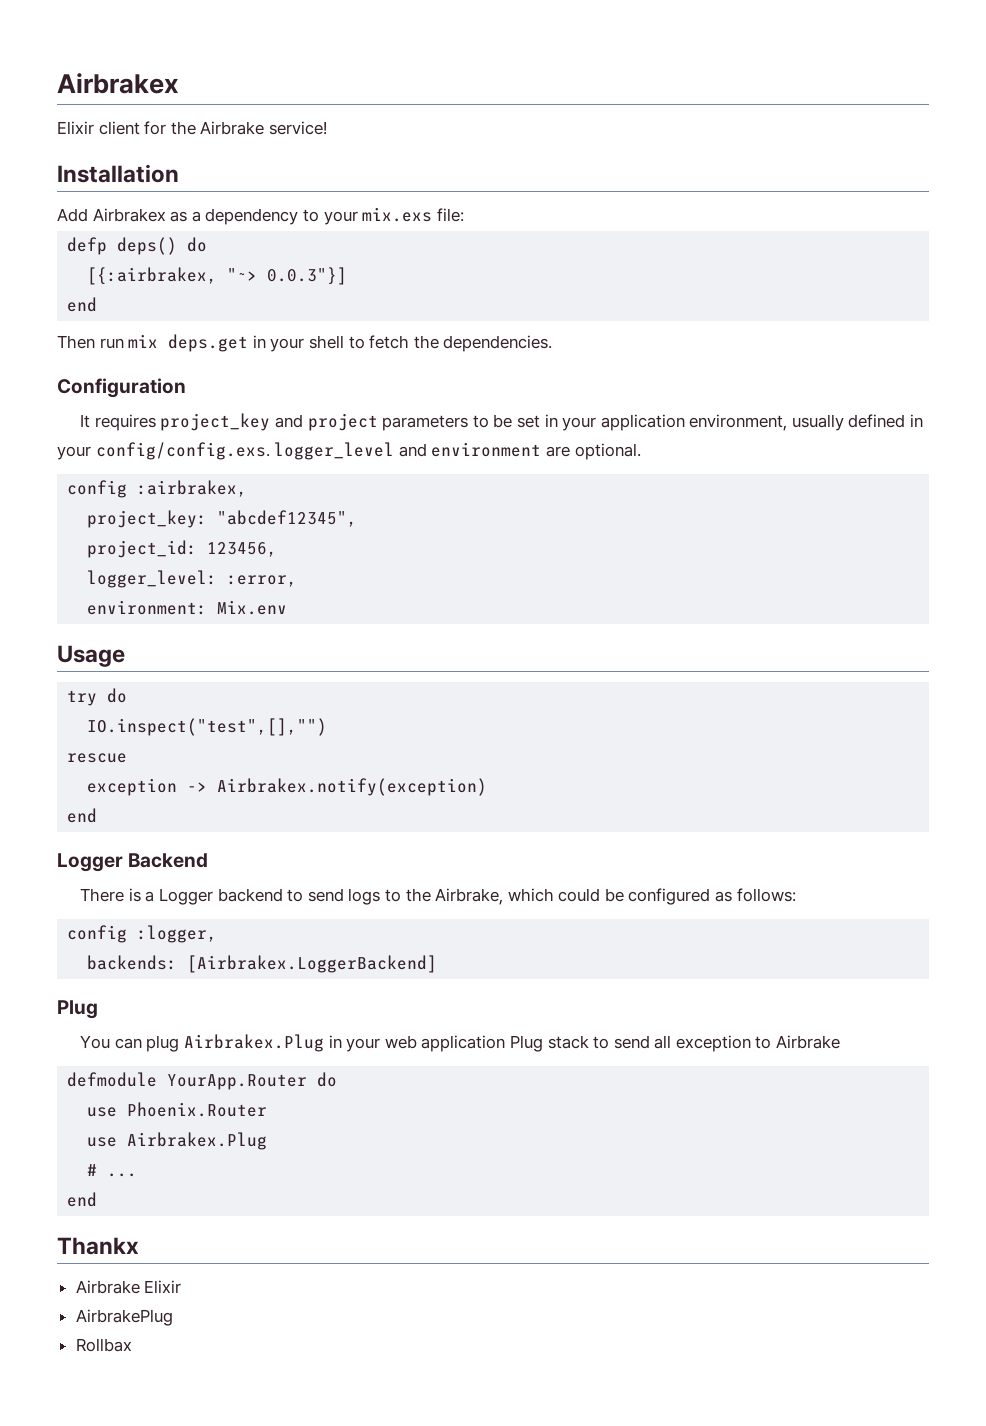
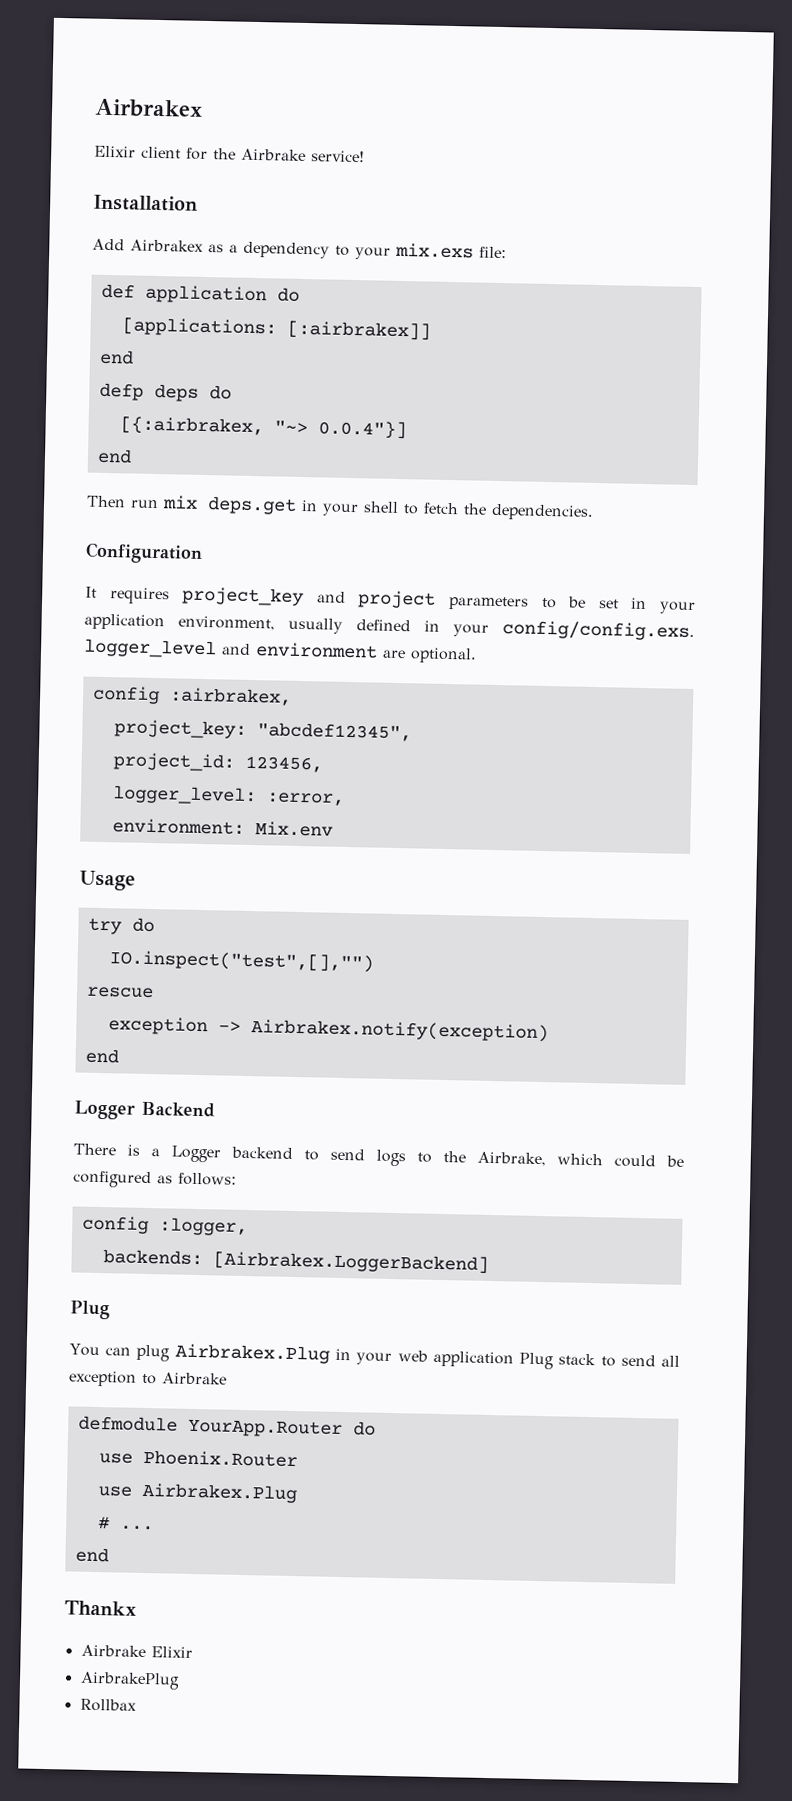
+ def application do
+ [applications: [:airbrakex]]
+ end
- defp deps() do
+ defp deps do
- [{:airbrakex, "~> 0.0.3"}]
+ [{:airbrakex, "~> 0.0.4"}]

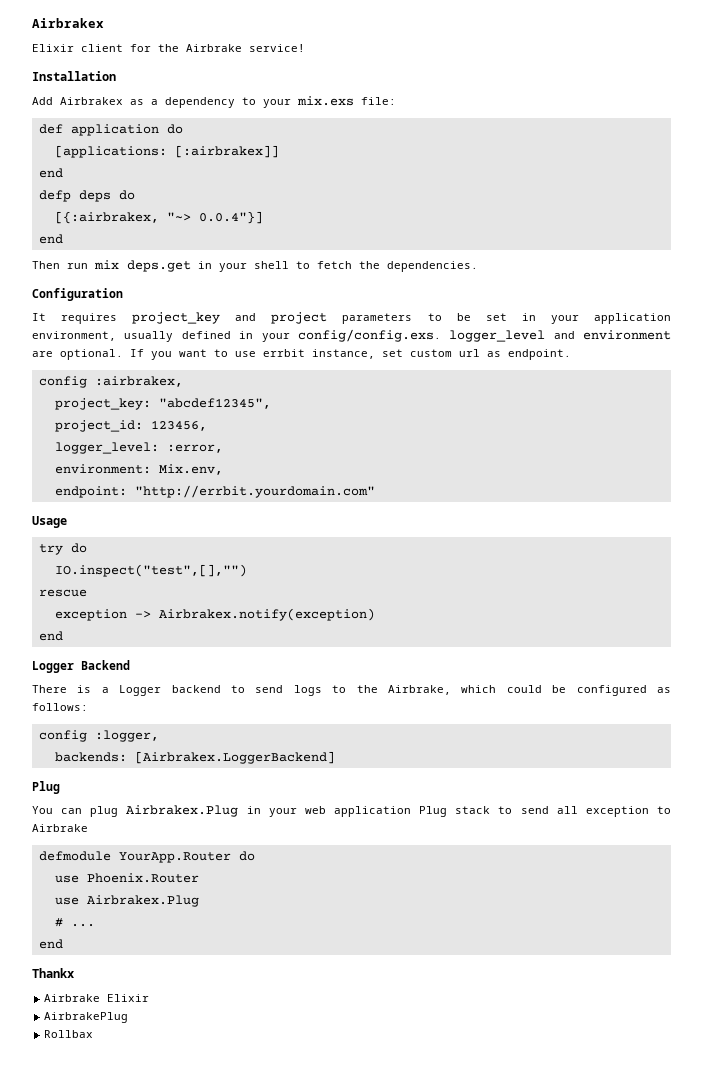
+ If you want to use errbit instance, set custom url as endpoint.
- environment: Mix.env
+ environment: Mix.env,
+ endpoint: "http://errbit.yourdomain.com"

